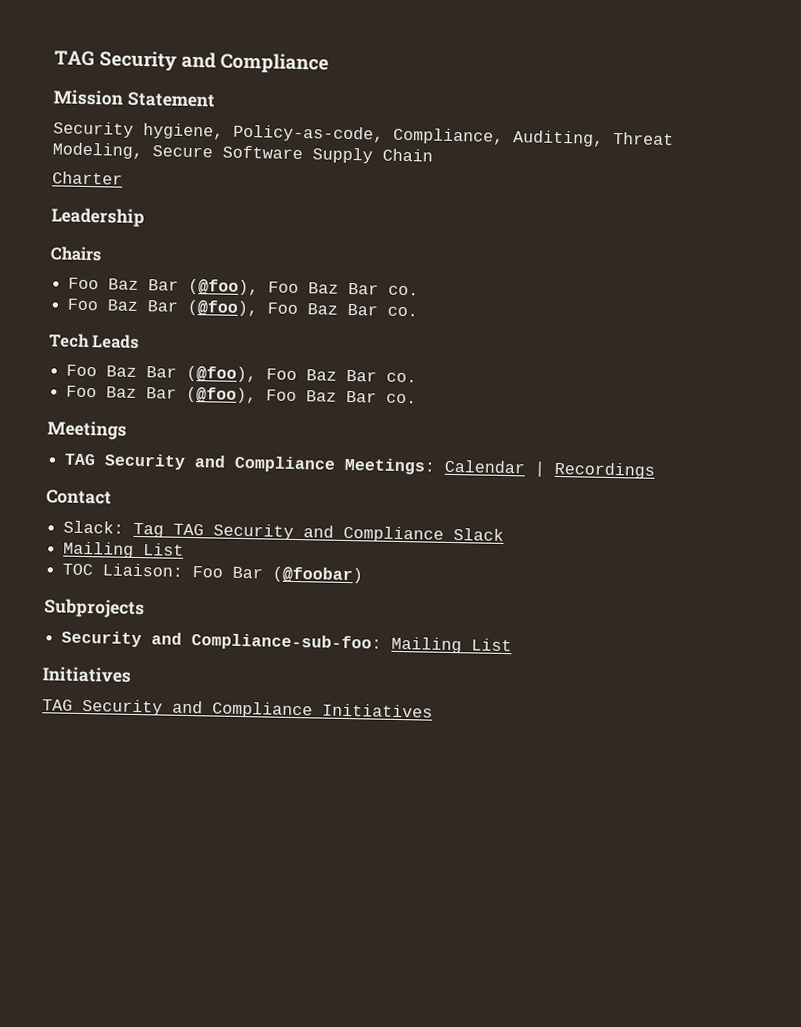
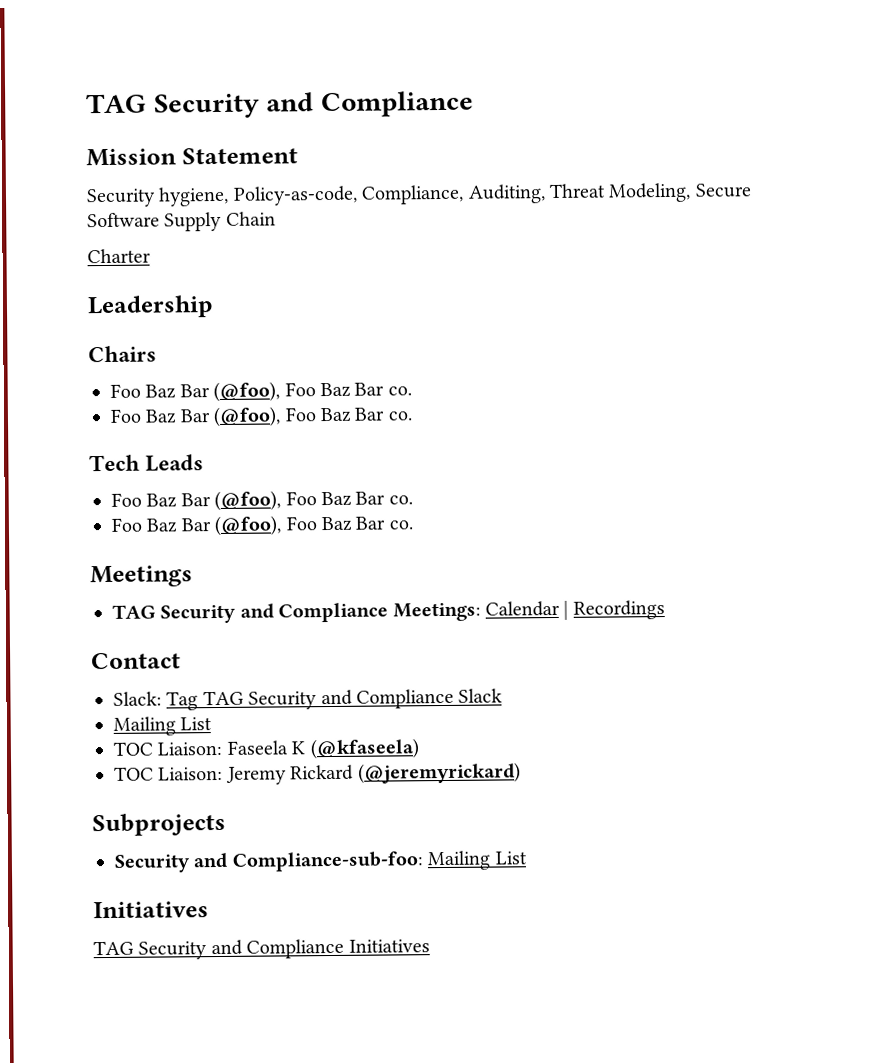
- TOC Liaison: Foo Bar (@foobar)
+ TOC Liaison: Faseela K (@kfaseela)
+ TOC Liaison: Jeremy Rickard (@jeremyrickard)

